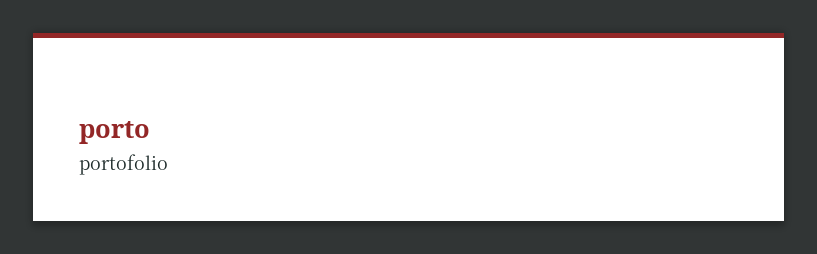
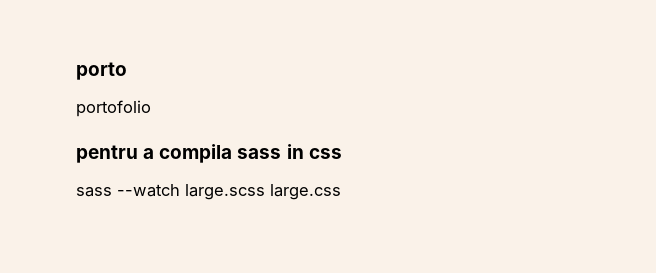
+ pentru a compila sass in css
+ sass --watch large.scss large.css

